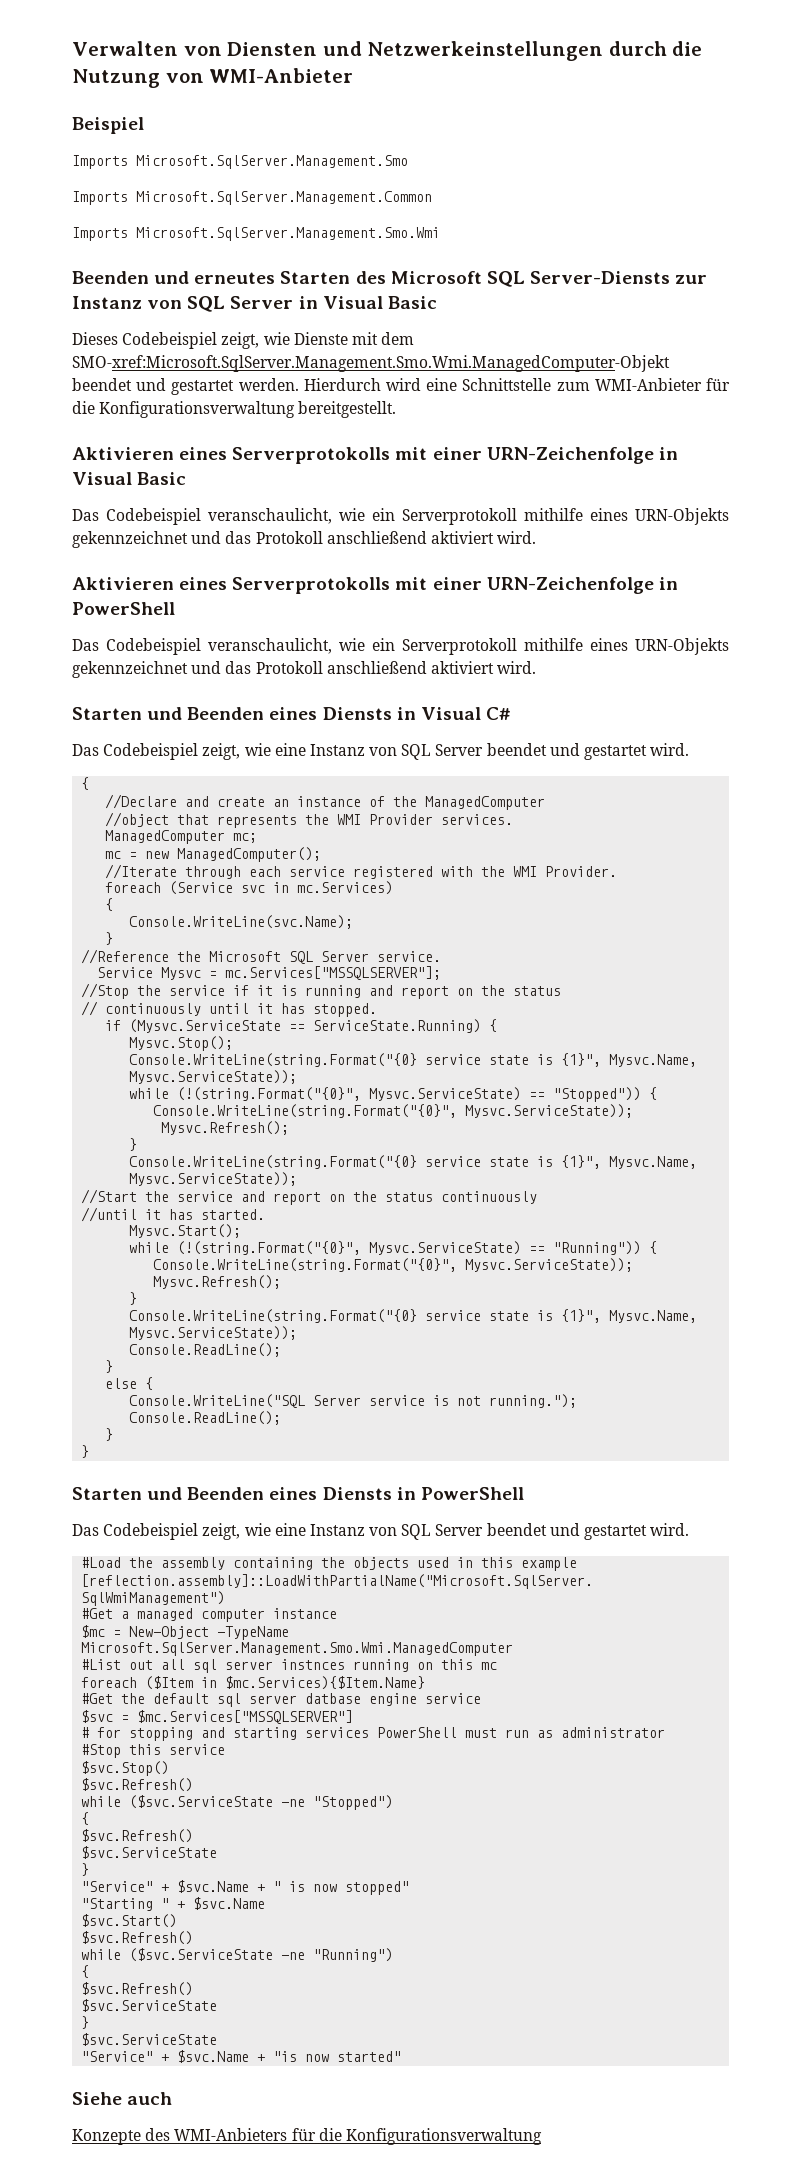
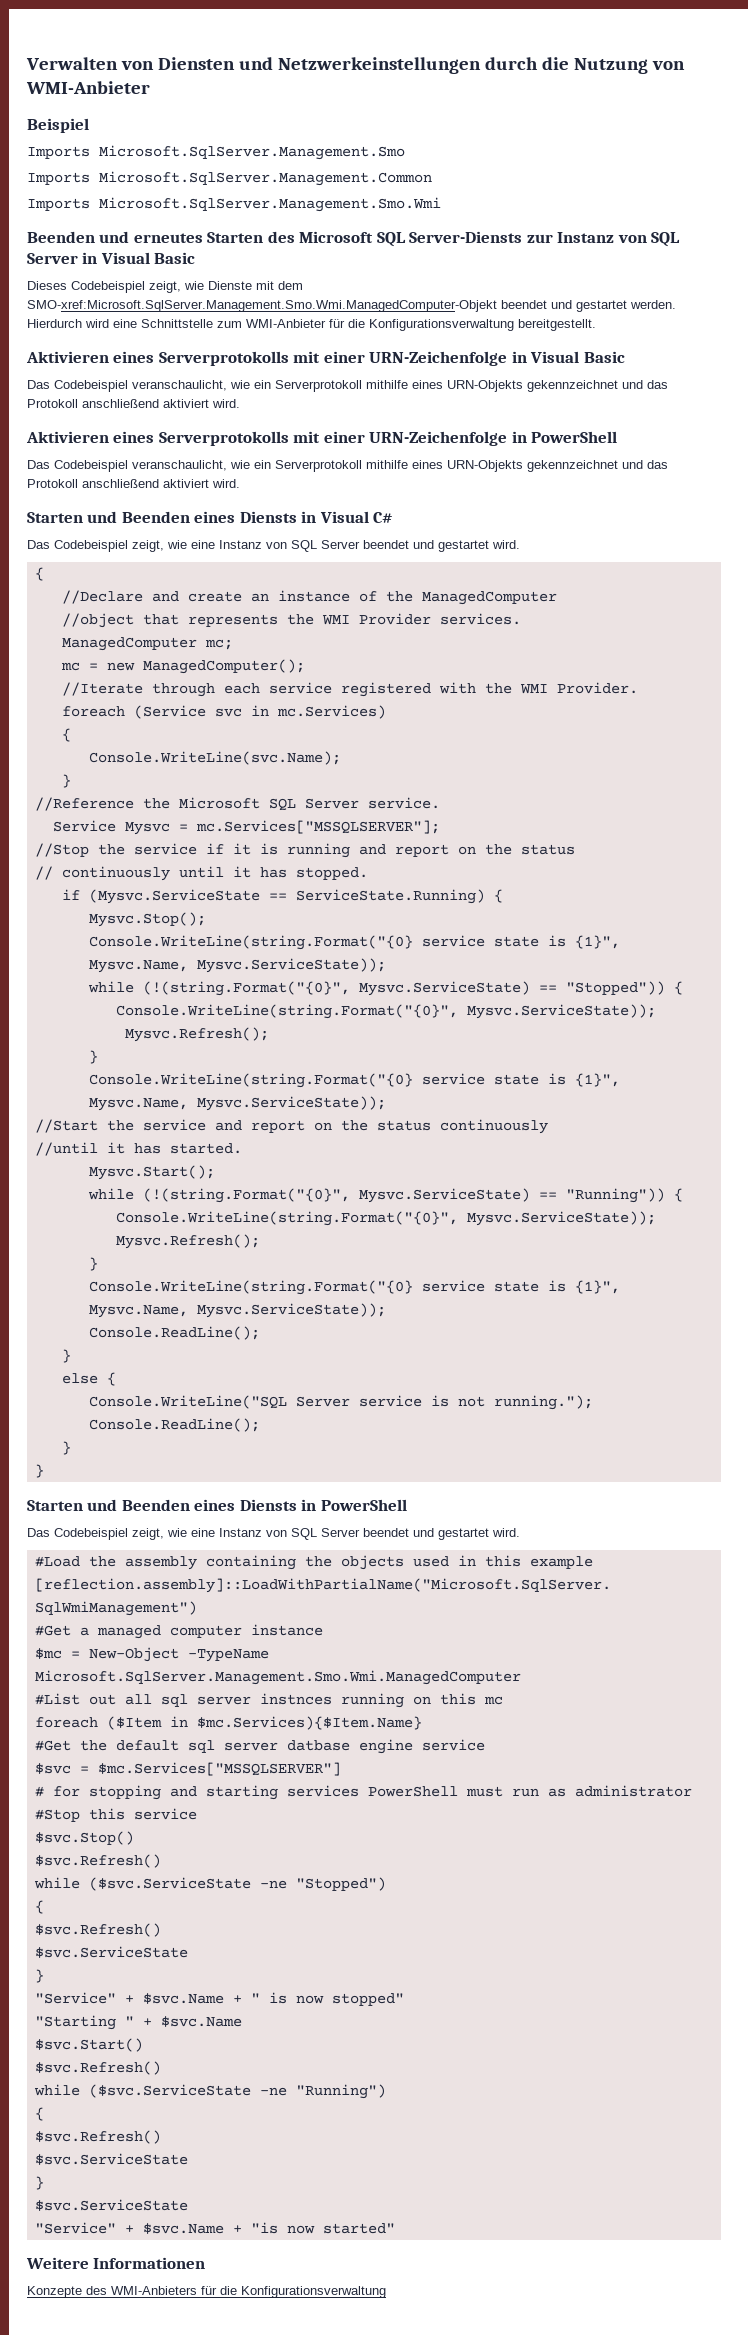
- Siehe auch
+ Weitere Informationen

